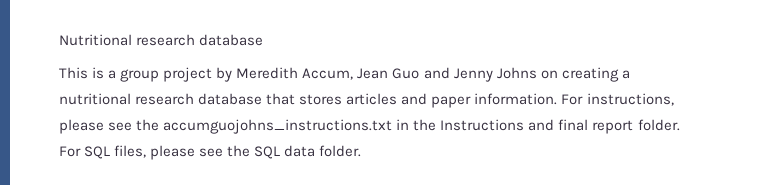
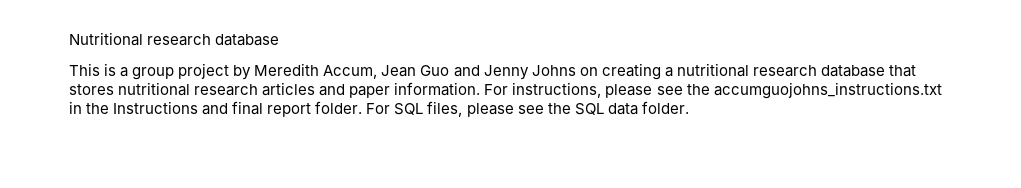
- This is a group project by Meredith Accum, Jean Guo and Jenny Johns on creating a nutritional research database that stores articles and paper information.
+ This is a group project by Meredith Accum, Jean Guo and Jenny Johns on creating a nutritional research database that stores nutritional research articles and paper information.

